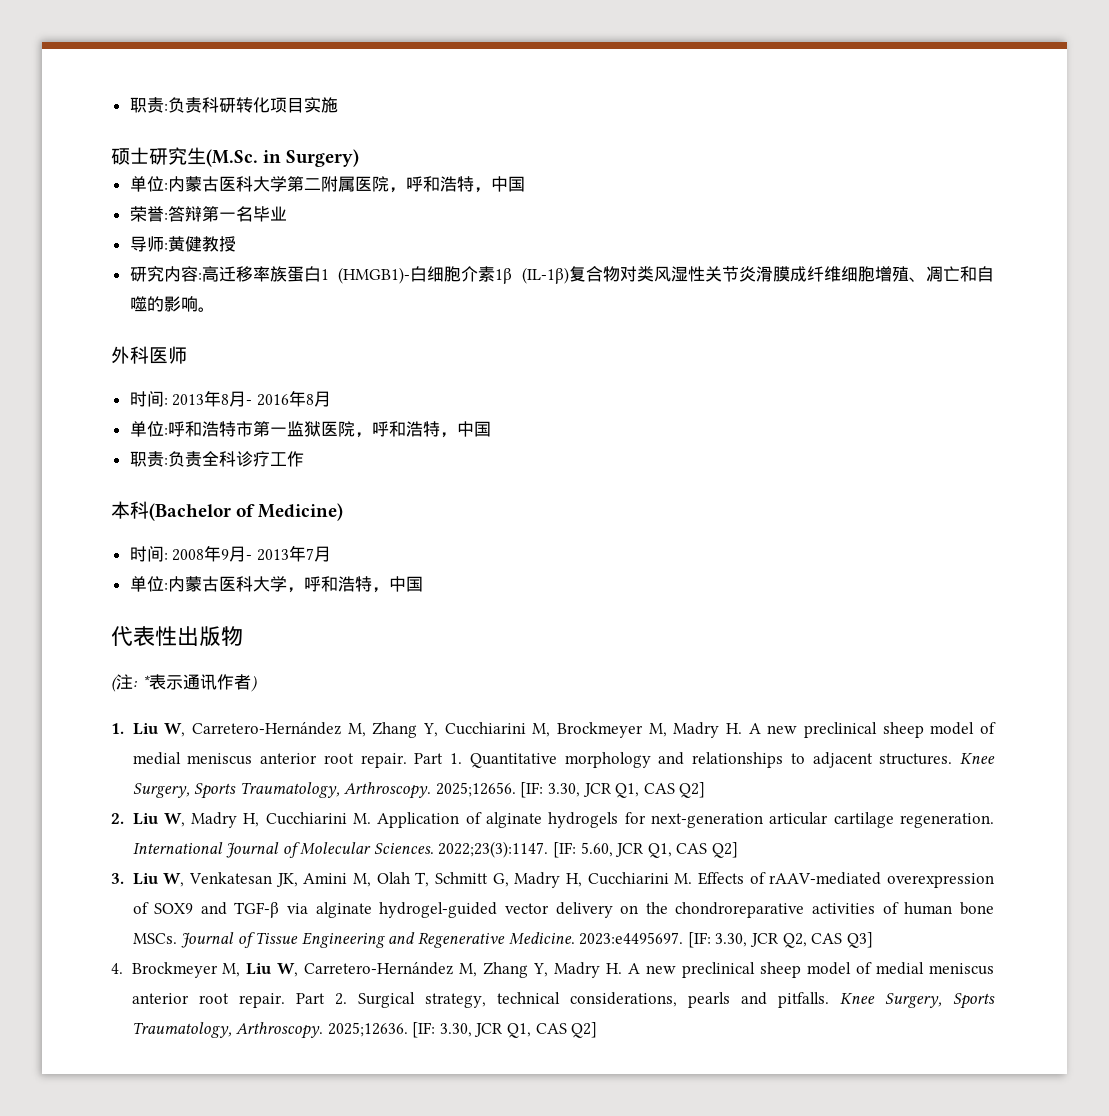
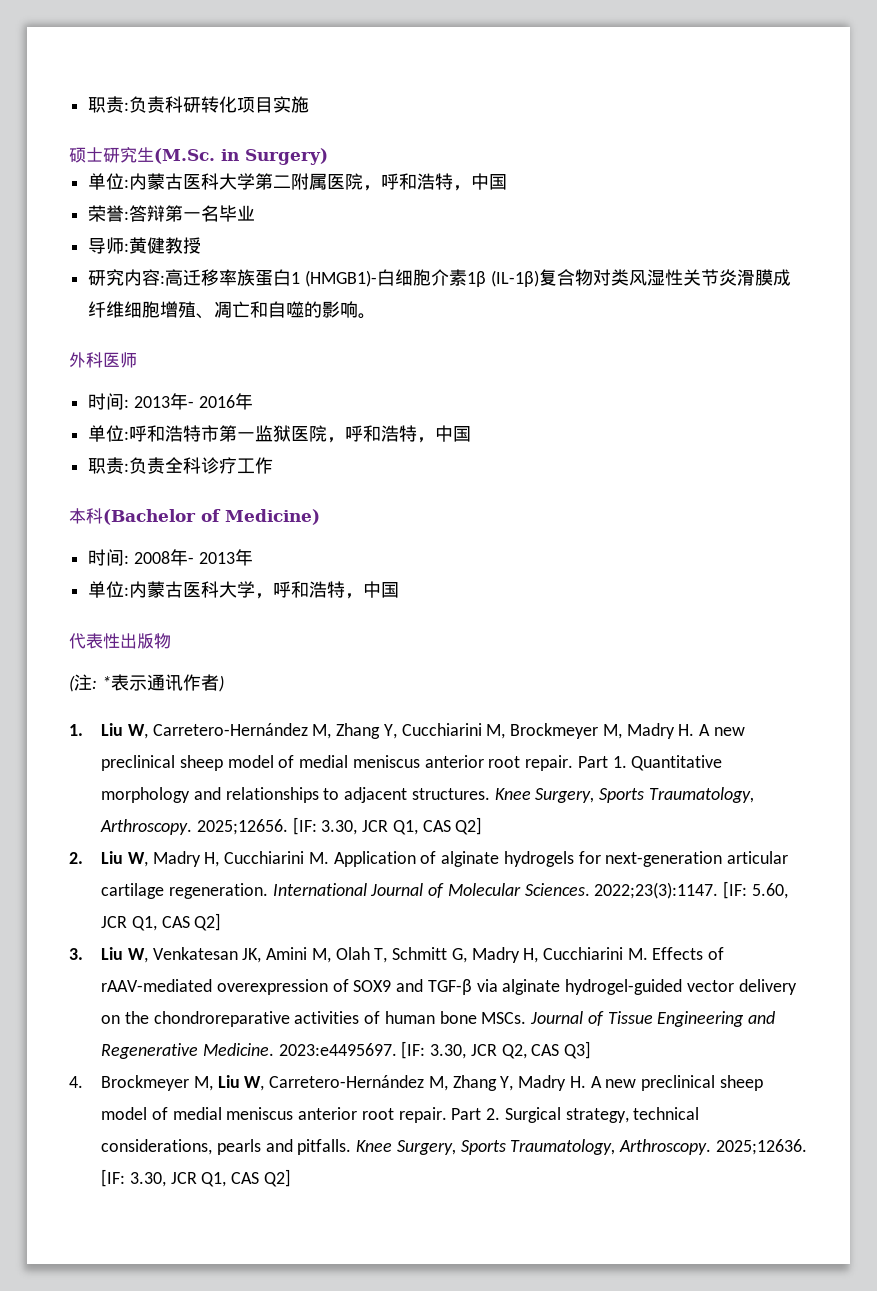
- 时间: 2013年8月- 2016年8月
+ 时间: 2013年- 2016年
- 时间: 2008年9月- 2013年7月
+ 时间: 2008年- 2013年

